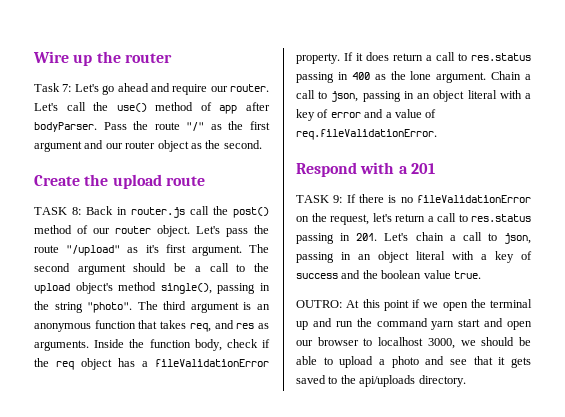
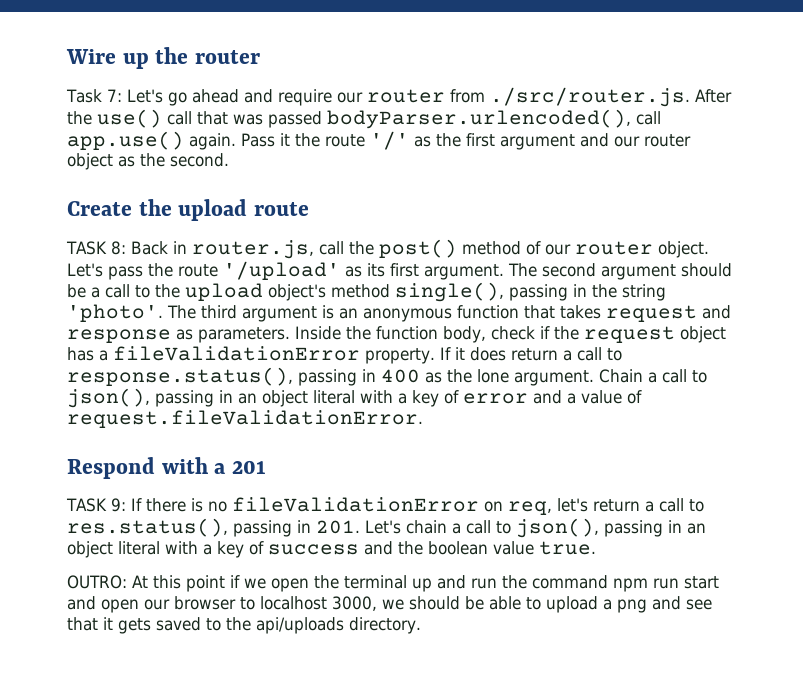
- Task 7: Let's go ahead and require our router. Let's call the use() method of app after bodyParser. Pass the route "/" as the first argument and our router object as the second.
+ Task 7: Let's go ahead and require our router from ./src/router.js. After the use() call that was passed bodyParser.urlencoded(), call app.use() again. Pass it the route '/' as the first argument and our router object as the second.
- TASK 8: Back in router.js call the post() method of our router object.
+ TASK 8: Back in router.js, call the post() method of our router object.
- Let's pass the route "/upload" as it's first argument.
+ Let's pass the route '/upload' as its first argument.
- The second argument should be a call to the upload object's method single(), passing in the string "photo".
+ The second argument should be a call to the upload object's method single(), passing in the string 'photo'.
- The third argument is an anonymous function that takes req, and res as arguments.
+ The third argument is an anonymous function that takes request and response as parameters.
- Inside the function body, check if the req object has a fileValidationError property.
+ Inside the function body, check if the request object has a fileValidationError property.
- If it does return a call to res.status passing in 400 as the lone argument.
+ If it does return a call to response.status(), passing in 400 as the lone argument.
- Chain a call to json, passing in an object literal with a key of error and a value of req.fileValidationError.
+ Chain a call to json(), passing in an object literal with a key of error and a value of request.fileValidationError.
- TASK 9: If there is no fileValidationError on the request, let's return a call to res.status passing in 201. Let's chain a call to json, passing in an object literal with a key of success and the boolean value true.
+ TASK 9: If there is no fileValidationError on req, let's return a call to res.status(), passing in 201. Let's chain a call to json(), passing in an object literal with a key of success and the boolean value true.
- OUTRO: At this point if we open the terminal up and run the command yarn start and open our browser to localhost 3000, we should be able to upload a photo and see that it gets saved to the api/uploads directory.
+ OUTRO: At this point if we open the terminal up and run the command npm run start and open our browser to localhost 3000, we should be able to upload a png and see that it gets saved to the api/uploads directory.

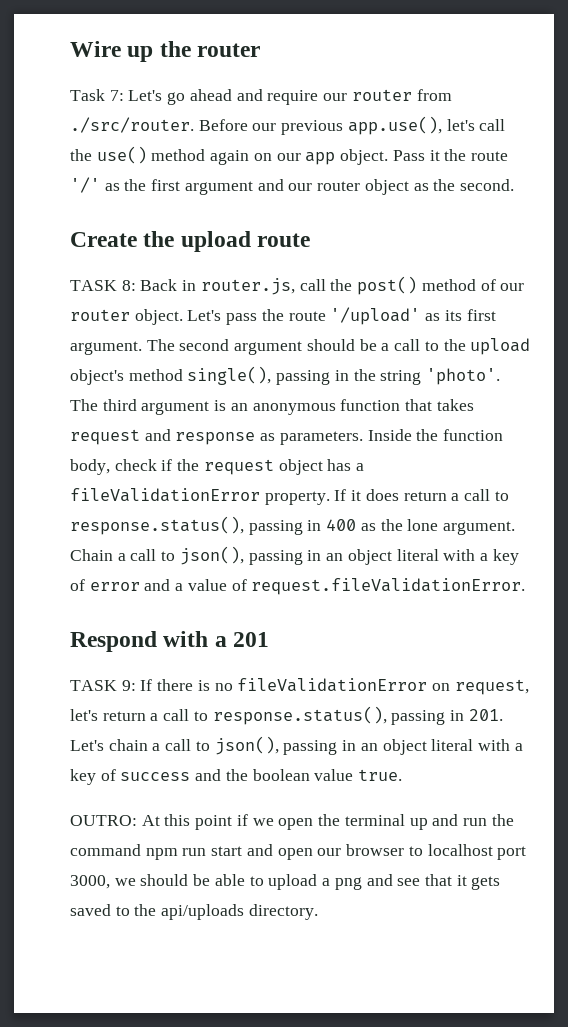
- Task 7: Let's go ahead and require our router from ./src/router.js. After the use() call that was passed bodyParser.urlencoded(), call app.use() again.
+ Task 7: Let's go ahead and require our router from ./src/router. Before our previous app.use(), let's call the use() method again on our app object.
- TASK 9: If there is no fileValidationError on req, let's return a call to res.status(), passing in 201. Let's chain a call to json(), passing in an object literal with a key of success and the boolean value true.
+ TASK 9: If there is no fileValidationError on request, let's return a call to response.status(), passing in 201. Let's chain a call to json(), passing in an object literal with a key of success and the boolean value true.
- OUTRO: At this point if we open the terminal up and run the command npm run start and open our browser to localhost 3000, we should be able to upload a png and see that it gets saved to the api/uploads directory.
+ OUTRO: At this point if we open the terminal up and run the command npm run start and open our browser to localhost port 3000, we should be able to upload a png and see that it gets saved to the api/uploads directory.

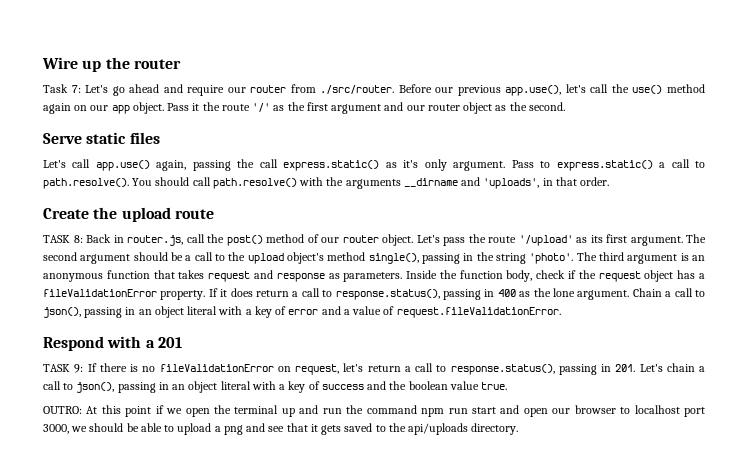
+ Serve static files
+ Let's call app.use() again, passing the call express.static() as it's only argument. Pass to express.static() a call to path.resolve(). You should call path.resolve() with the arguments __dirname and 'uploads', in that order.

